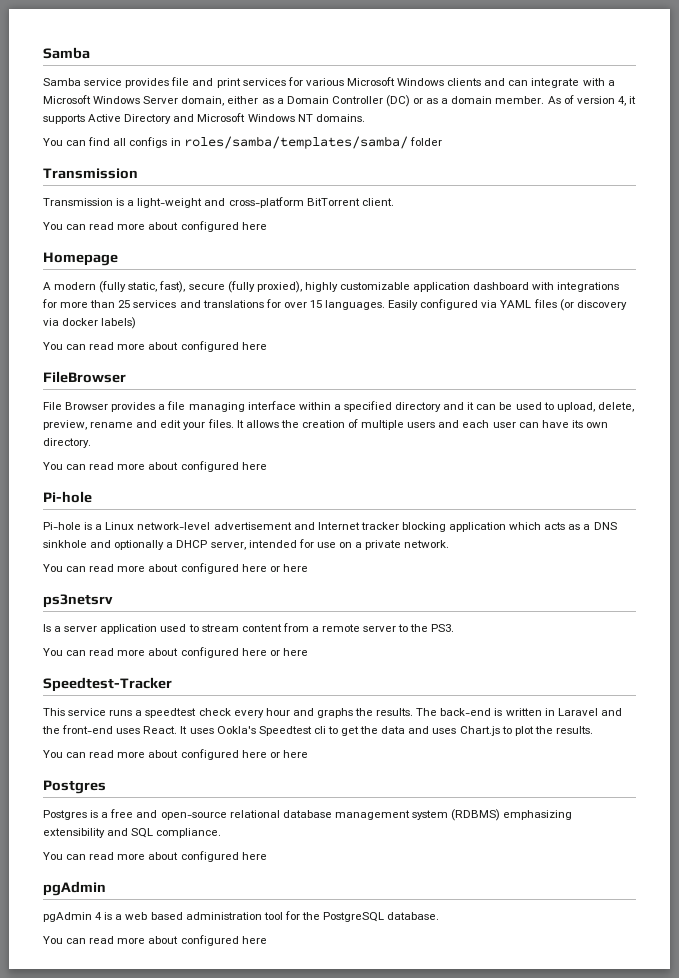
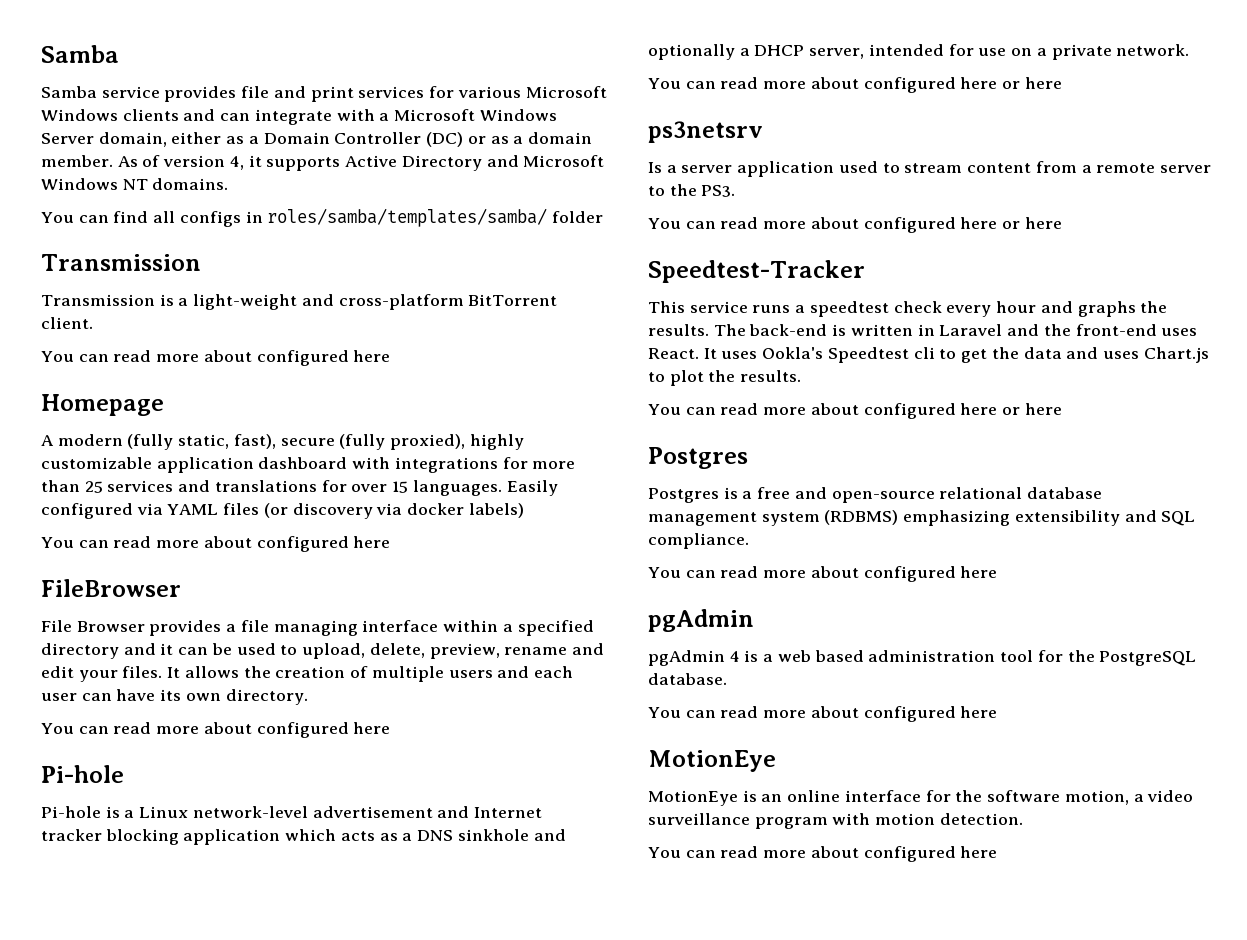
  pgAdmin 4 is a web based administration tool for the PostgreSQL database.
+ You can read more about configured here
+ MotionEye
+ MotionEye is an online interface for the software motion, a video surveillance program with motion detection.

